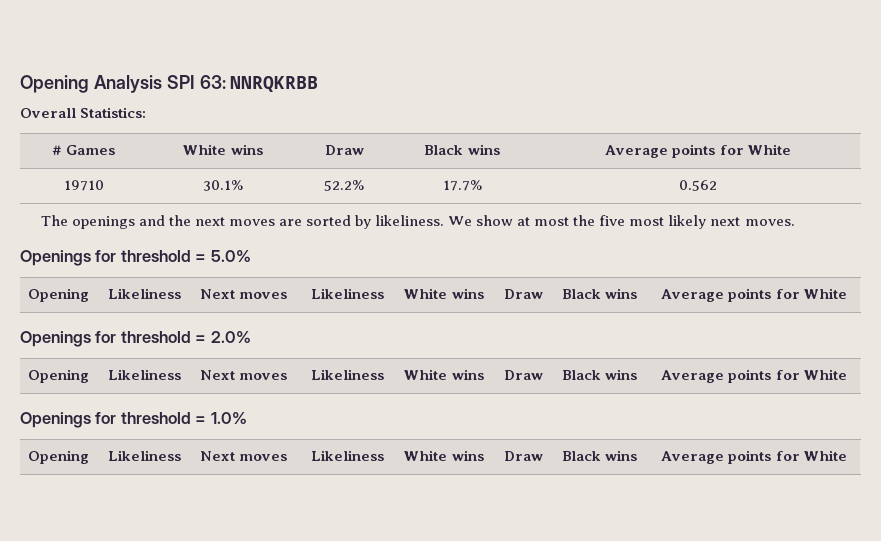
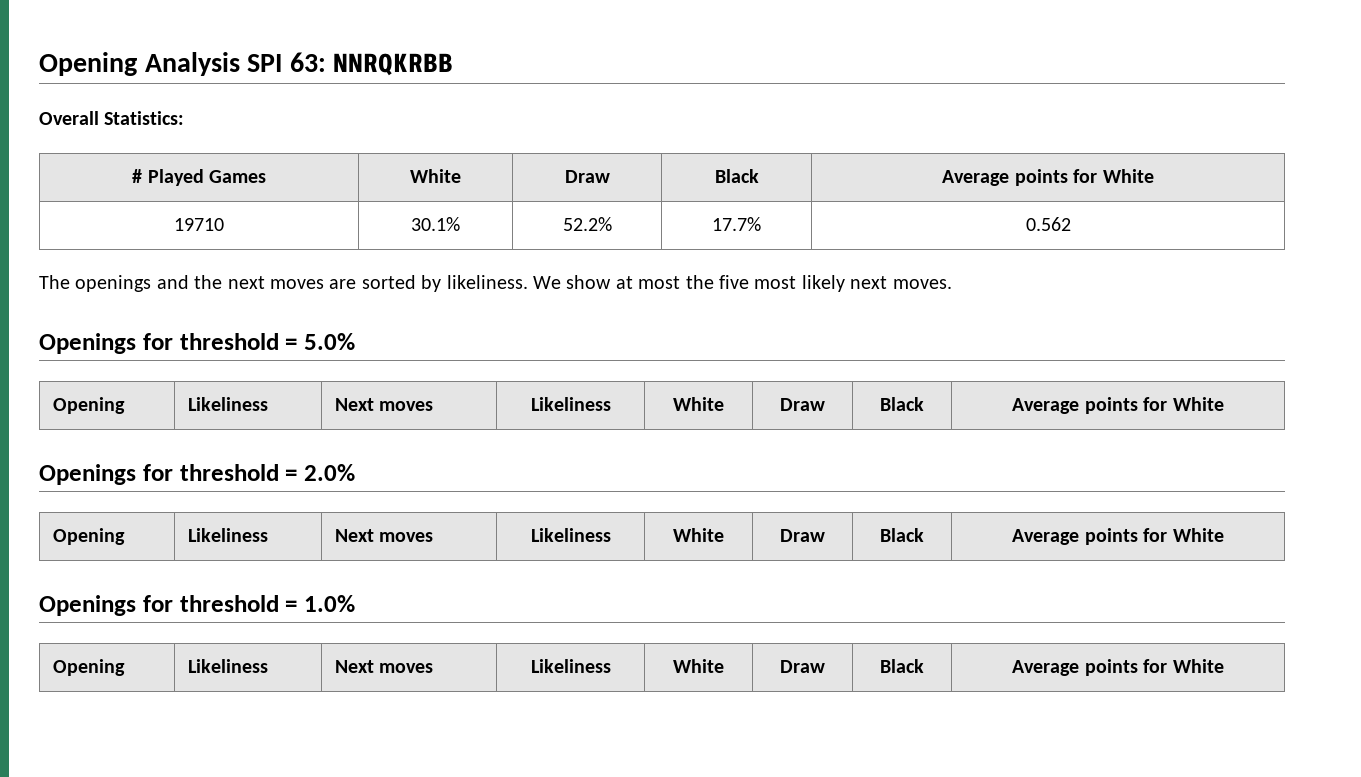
- # Games | White wins | Draw | Black wins | Average points for White
+ # Played Games | White | Draw | Black | Average points for White
  Openings for threshold = 5.0%
- Opening | Likeliness | Next moves | Likeliness | White wins | Draw | Black wins | Average points for White
+ Opening | Likeliness | Next moves | Likeliness | White | Draw | Black | Average points for White
  Openings for threshold = 2.0%
- Opening | Likeliness | Next moves | Likeliness | White wins | Draw | Black wins | Average points for White
+ Opening | Likeliness | Next moves | Likeliness | White | Draw | Black | Average points for White
  Openings for threshold = 1.0%
- Opening | Likeliness | Next moves | Likeliness | White wins | Draw | Black wins | Average points for White
+ Opening | Likeliness | Next moves | Likeliness | White | Draw | Black | Average points for White

